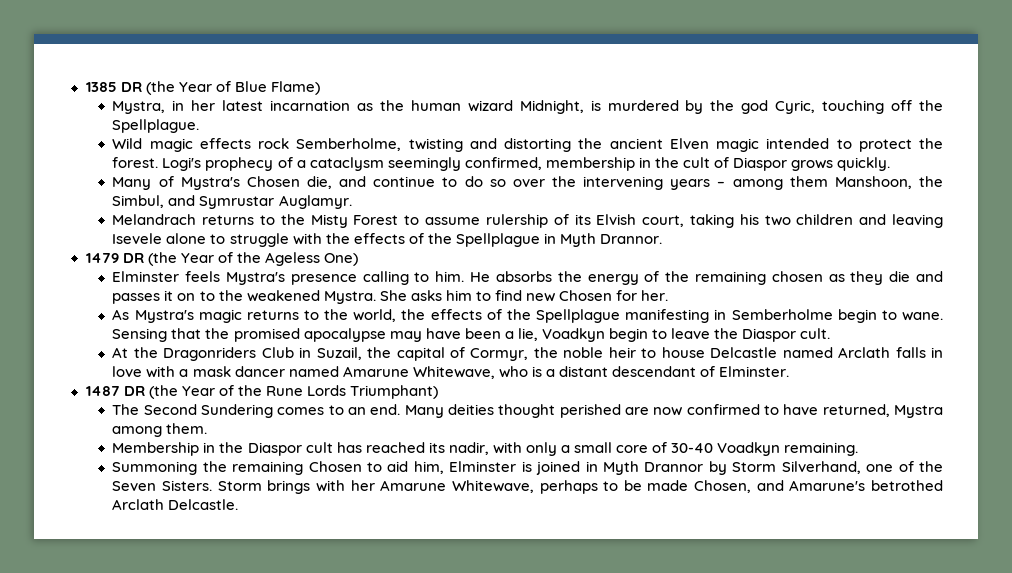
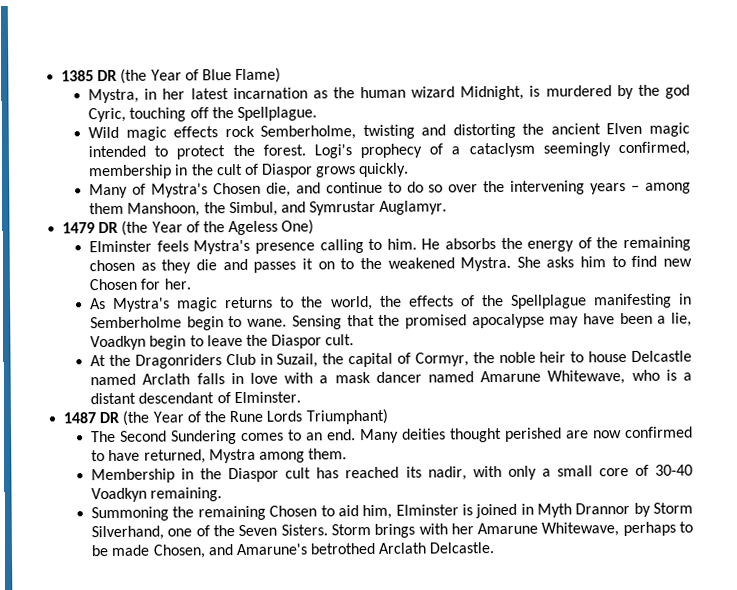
- Melandrach returns to the Misty Forest to assume rulership of its Elvish court, taking his two children and leaving Isevele alone to struggle with the effects of the Spellplague in Myth Drannor.

